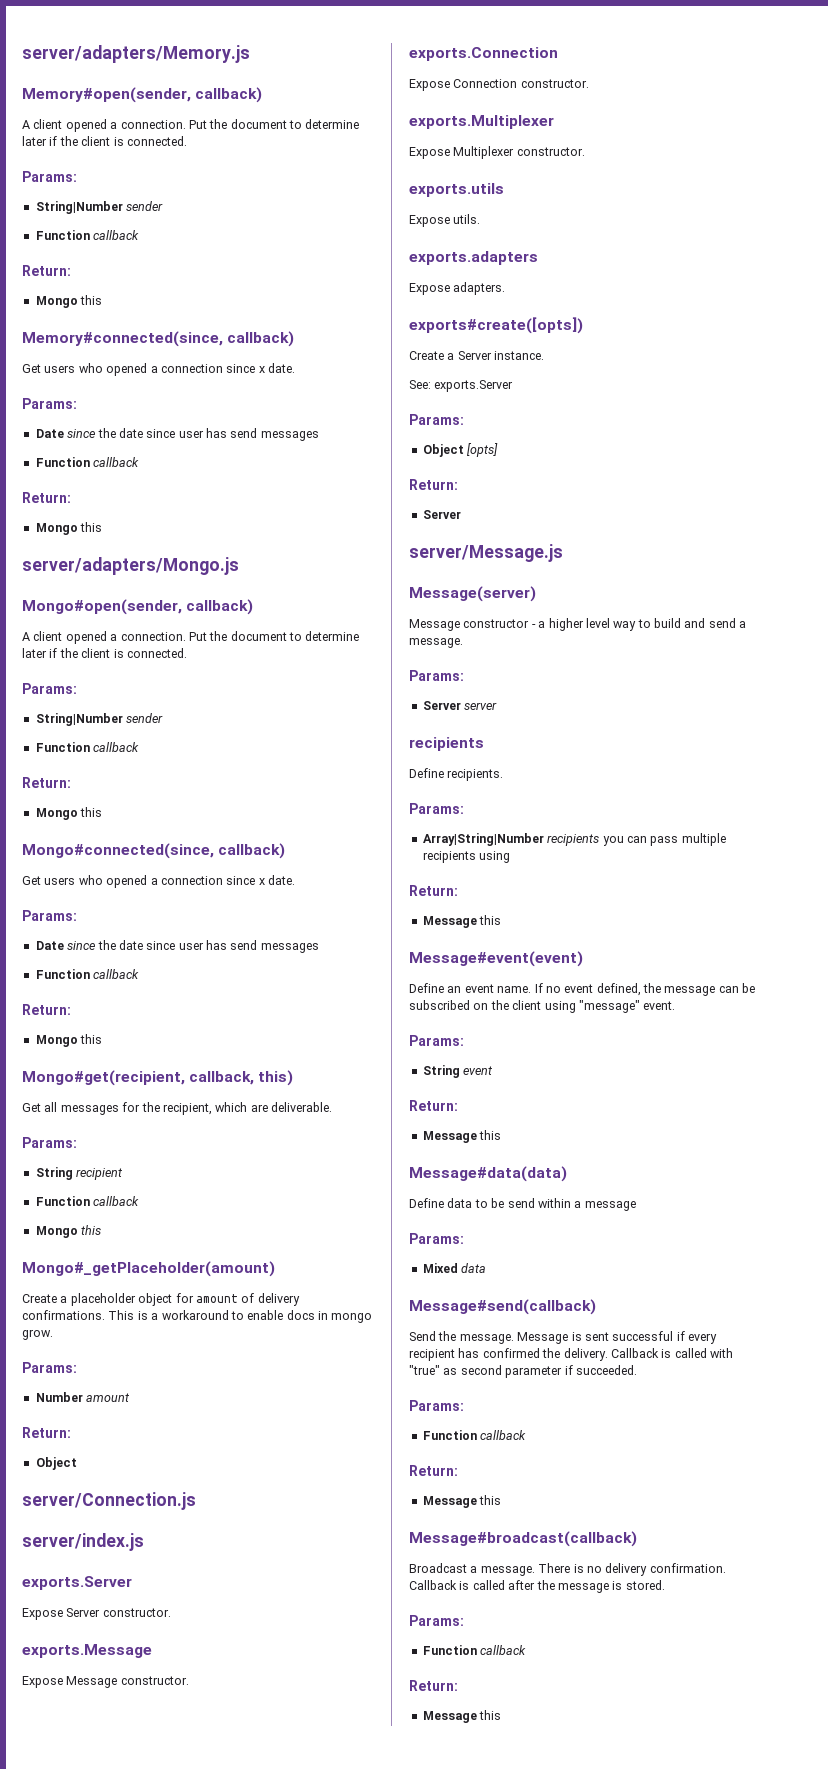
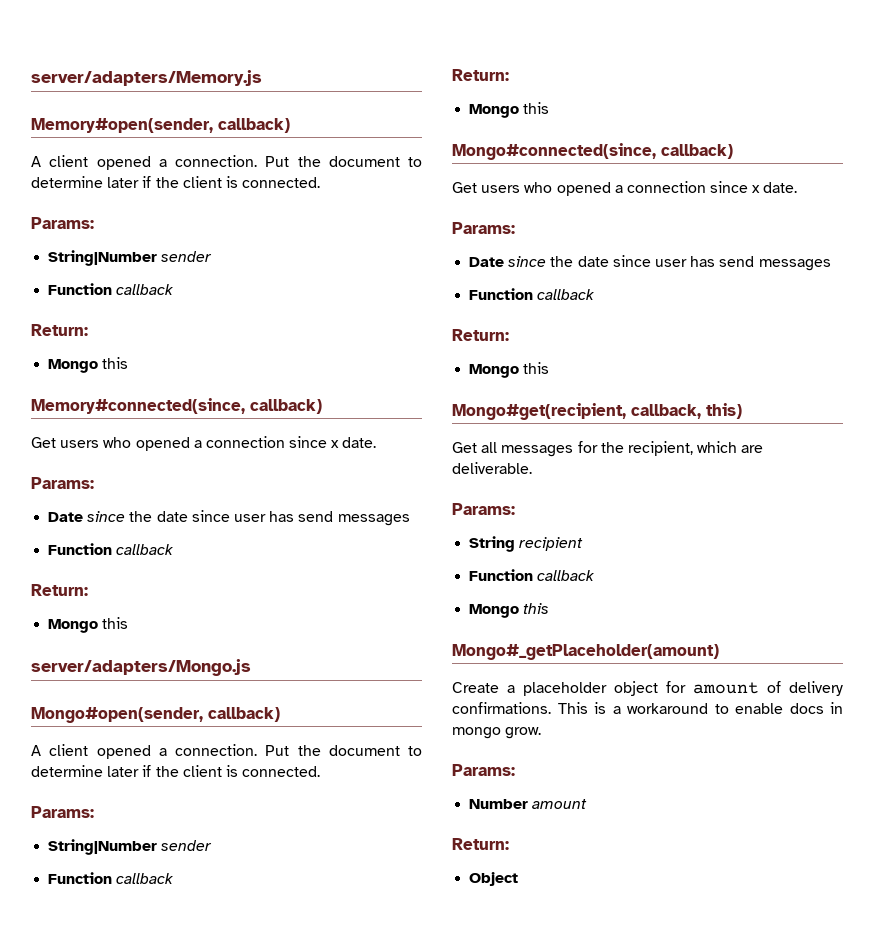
- server/Connection.js
- server/index.js
- exports.Server
- Expose Server constructor.
- exports.Message
- Expose Message constructor.
- exports.Connection
- Expose Connection constructor.
- exports.Multiplexer
- Expose Multiplexer constructor.
- exports.utils
- Expose utils.
- exports.adapters
- Expose adapters.
- exports#create([opts])
- Create a Server instance.
- See: exports.Server
- Params:
- Object [opts]
- Return:
- Server
- server/Message.js
- Message(server)
- Message constructor - a higher level way to build and send a message.
- Params:
- Server server
- recipients
- Define recipients.
- Params:
- Array|String|Number recipients you can pass multiple recipients using
- Return:
- Message this
- Message#event(event)
- Define an event name. If no event defined, the message can be subscribed on the client using "message" event.
- Params:
- String event
- Return:
- Message this
- Message#data(data)
- Define data to be send within a message
- Params:
- Mixed data
- Message#send(callback)
- Send the message. Message is sent successful if every recipient has confirmed the delivery. Callback is called with "true" as second parameter if succeeded.
- Params:
- Function callback
- Return:
- Message this
- Message#broadcast(callback)
- Broadcast a message. There is no delivery confirmation. Callback is called after the message is stored.
- Params:
- Function callback
- Return:
- Message this

